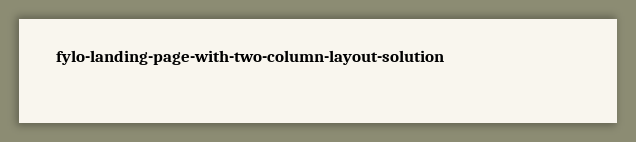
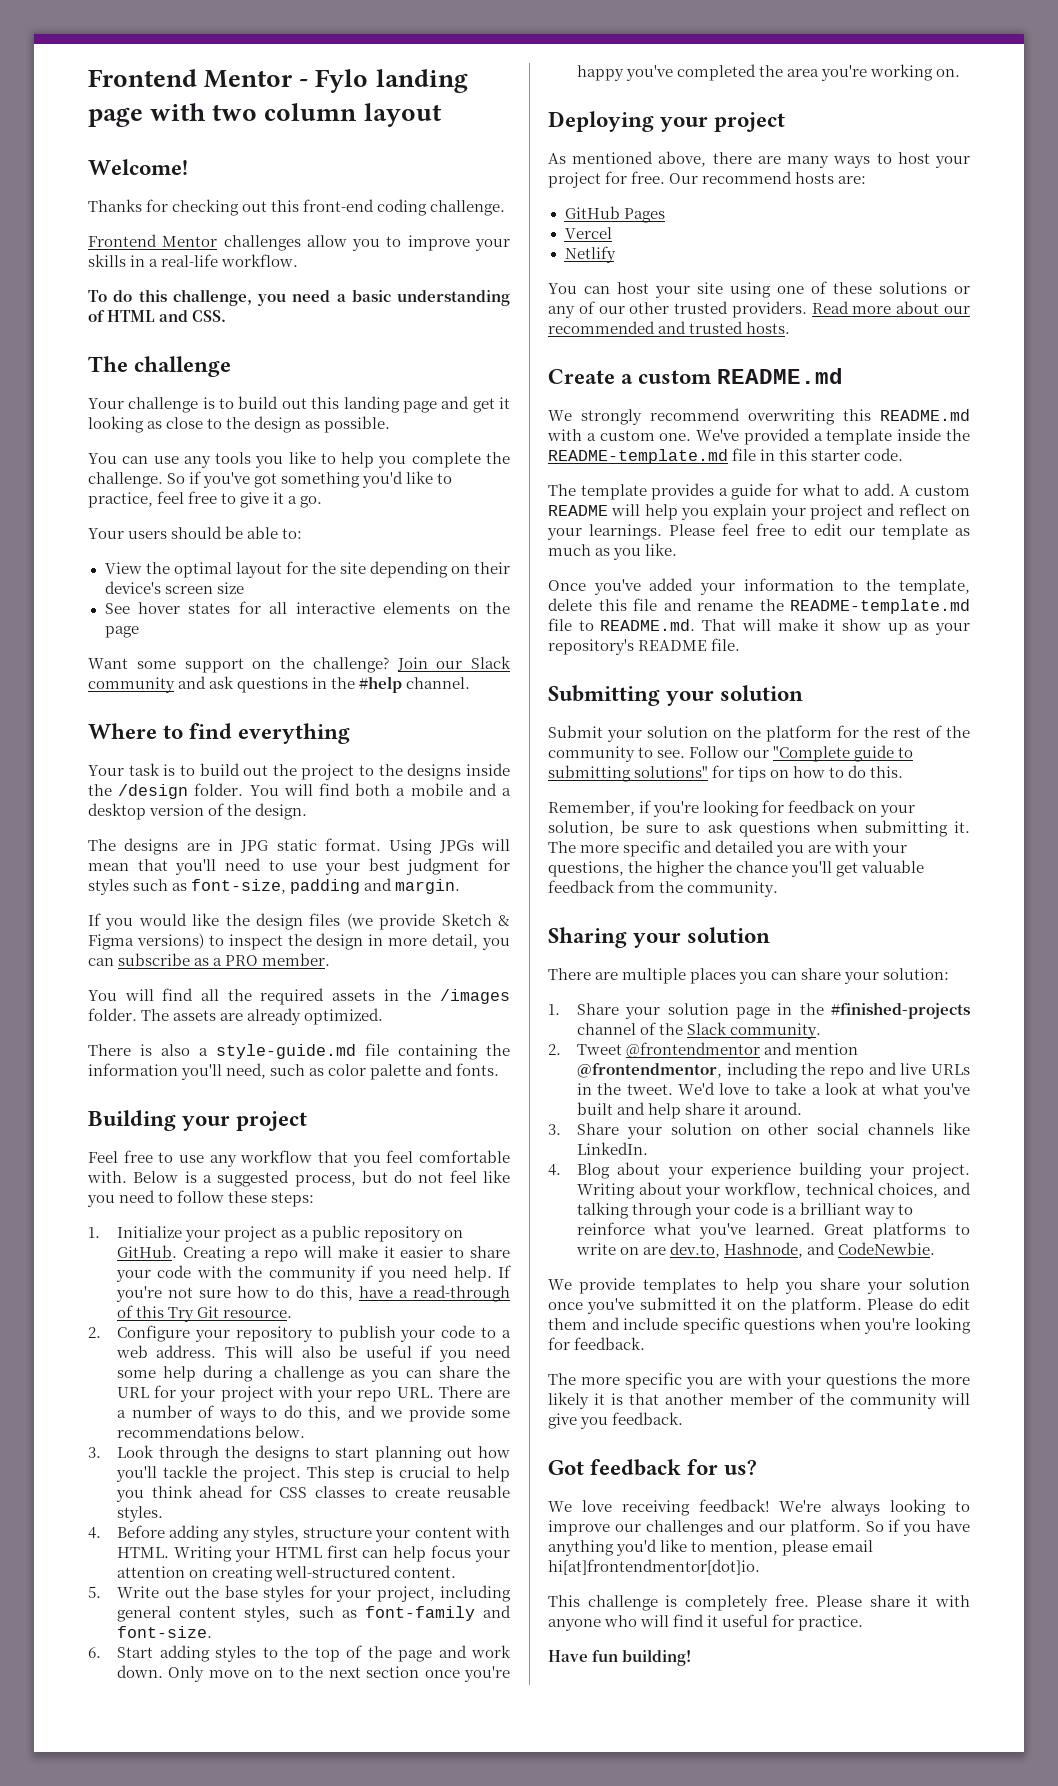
- fylo-landing-page-with-two-column-layout-solution
+ Frontend Mentor - Fylo landing page with two column layout
+ Welcome!
+ Thanks for checking out this front-end coding challenge.
+ Frontend Mentor challenges allow you to improve your skills in a real-life workflow.
+ To do this challenge, you need a basic understanding of HTML and CSS.
+ The challenge
+ Your challenge is to build out this landing page and get it looking as close to the design as possible.
+ You can use any tools you like to help you complete the challenge. So if you've got something you'd like to practice, feel free to give it a go.
+ Your users should be able to:
+ View the optimal layout for the site depending on their device's screen size
+ See hover states for all interactive elements on the page
+ Want some support on the challenge? Join our Slack community and ask questions in the #help channel.
+ Where to find everything
+ Your task is to build out the project to the designs inside the /design folder. You will find both a mobile and a desktop version of the design.
+ The designs are in JPG static format. Using JPGs will mean that you'll need to use your best judgment for styles such as font-size, padding and margin.
+ If you would like the design files (we provide Sketch & Figma versions) to inspect the design in more detail, you can subscribe as a PRO member.
+ You will find all the required assets in the /images folder. The assets are already optimized.
+ There is also a style-guide.md file containing the information you'll need, such as color palette and fonts.
+ Building your project
+ Feel free to use any workflow that you feel comfortable with. Below is a suggested process, but do not feel like you need to follow these steps:
+ 1. Initialize your project as a public repository on GitHub. Creating a repo will make it easier to share your code with the community if you need help. If you're not sure how to do this, have a read-through of this Try Git resource.
+ 2. Configure your repository to publish your code to a web address. This will also be useful if you need some help during a challenge as you can share the URL for your project with your repo URL. There are a number of ways to do this, and we provide some recommendations below.
+ 3. Look through the designs to start planning out how you'll tackle the project. This step is crucial to help you think ahead for CSS classes to create reusable styles.
+ 4. Before adding any styles, structure your content with HTML. Writing your HTML first can help focus your attention on creating well-structured content.
+ 5. Write out the base styles for your project, including general content styles, such as font-family and font-size.
+ 6. Start adding styles to the top of the page and work down. Only move on to the next section once you're happy you've completed the area you're working on.
+ Deploying your project
+ As mentioned above, there are many ways to host your project for free. Our recommend hosts are:
+ GitHub Pages
+ Vercel
+ Netlify
+ You can host your site using one of these solutions or any of our other trusted providers. Read more about our recommended and trusted hosts.
+ Create a custom README.md
+ We strongly recommend overwriting this README.md with a custom one. We've provided a template inside the README-template.md file in this starter code.
+ The template provides a guide for what to add. A custom README will help you explain your project and reflect on your learnings. Please feel free to edit our template as much as you like.
+ Once you've added your information to the template, delete this file and rename the README-template.md file to README.md. That will make it show up as your repository's README file.
+ Submitting your solution
+ Submit your solution on the platform for the rest of the community to see. Follow our "Complete guide to submitting solutions" for tips on how to do this.
+ Remember, if you're looking for feedback on your solution, be sure to ask questions when submitting it. The more specific and detailed you are with your questions, the higher the chance you'll get valuable feedback from the community.
+ Sharing your solution
+ There are multiple places you can share your solution:
+ 1. Share your solution page in the #finished-projects channel of the Slack community.
+ 2. Tweet @frontendmentor and mention @frontendmentor, including the repo and live URLs in the tweet. We'd love to take a look at what you've built and help share it around.
+ 3. Share your solution on other social channels like LinkedIn.
+ 4. Blog about your experience building your project. Writing about your workflow, technical choices, and talking through your code is a brilliant way to reinforce what you've learned. Great platforms to write on are dev.to, Hashnode, and CodeNewbie.
+ We provide templates to help you share your solution once you've submitted it on the platform. Please do edit them and include specific questions when you're looking for feedback.
+ The more specific you are with your questions the more likely it is that another member of the community will give you feedback.
+ Got feedback for us?
+ We love receiving feedback! We're always looking to improve our challenges and our platform. So if you have anything you'd like to mention, please email hi[at]frontendmentor[dot]io.
+ This challenge is completely free. Please share it with anyone who will find it useful for practice.
+ Have fun building!

